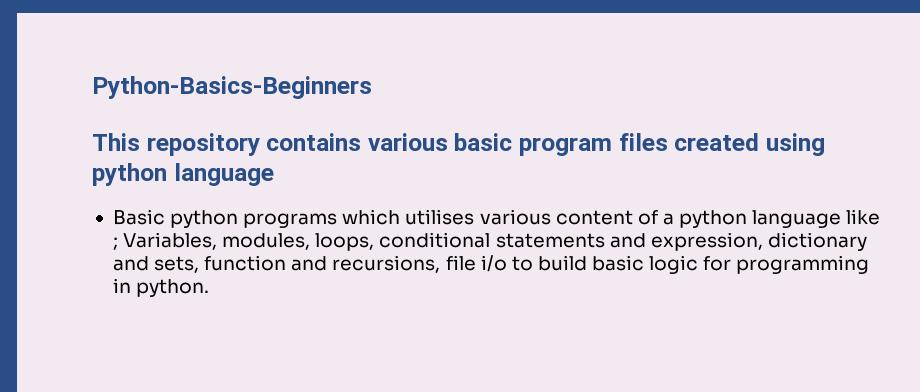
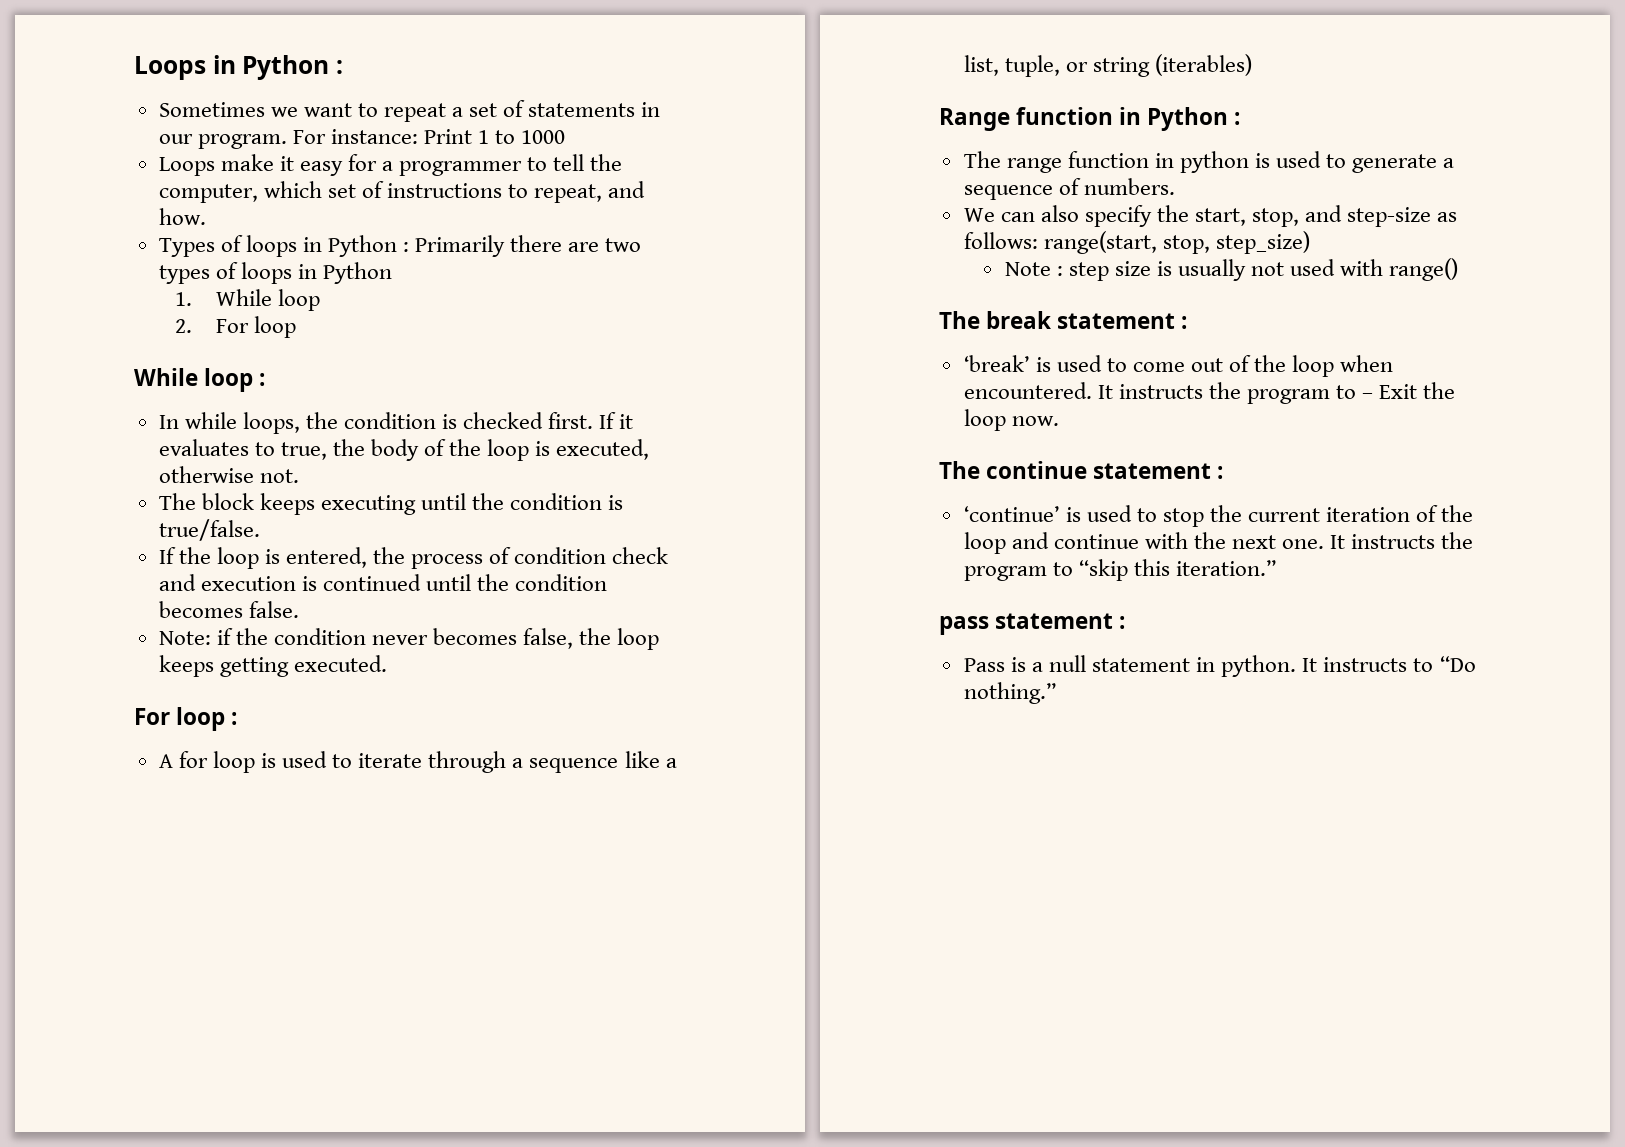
- Python-Basics-Beginners
- This repository contains various basic program files created using python language
- Basic python programs which utilises various content of a python language like ; Variables, modules, loops, conditional statements and expression, dictionary and sets, function and recursions, file i/o to build basic logic for programming in python.
+ Loops in Python :
+ Sometimes we want to repeat a set of statements in our program. For instance: Print 1 to 1000
+ Loops make it easy for a programmer to tell the computer, which set of instructions to repeat, and how.
+ Types of loops in Python : Primarily there are two types of loops in Python
+ 1. While loop
+ 2. For loop
+ While loop :
+ In while loops, the condition is checked first. If it evaluates to true, the body of the loop is executed, otherwise not.
+ The block keeps executing until the condition is true/false.
+ If the loop is entered, the process of condition check and execution is continued until the condition becomes false.
+ Note: if the condition never becomes false, the loop keeps getting executed.
+ For loop :
+ A for loop is used to iterate through a sequence like a list, tuple, or string (iterables)
+ Range function in Python :
+ The range function in python is used to generate a sequence of numbers.
+ We can also specify the start, stop, and step-size as follows: range(start, stop, step_size)
+ Note : step size is usually not used with range()
+ The break statement :
+ ‘break’ is used to come out of the loop when encountered. It instructs the program to – Exit the loop now.
+ The continue statement :
+ ‘continue’ is used to stop the current iteration of the loop and continue with the next one. It instructs the program to “skip this iteration.”
+ pass statement :
+ Pass is a null statement in python. It instructs to “Do nothing.”

